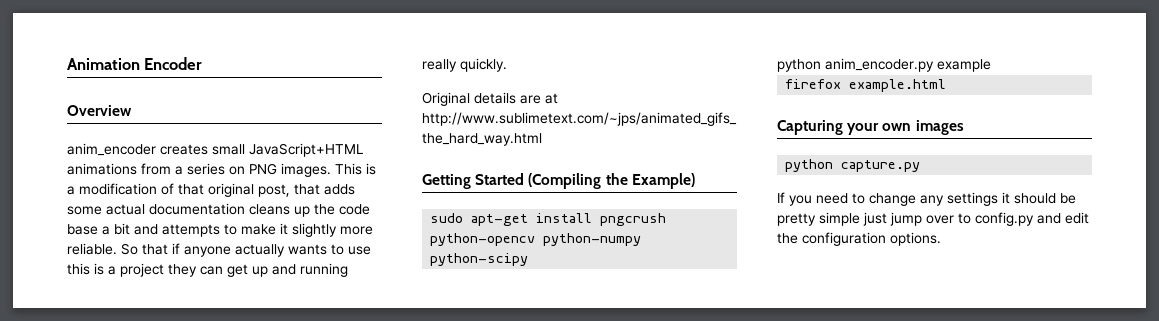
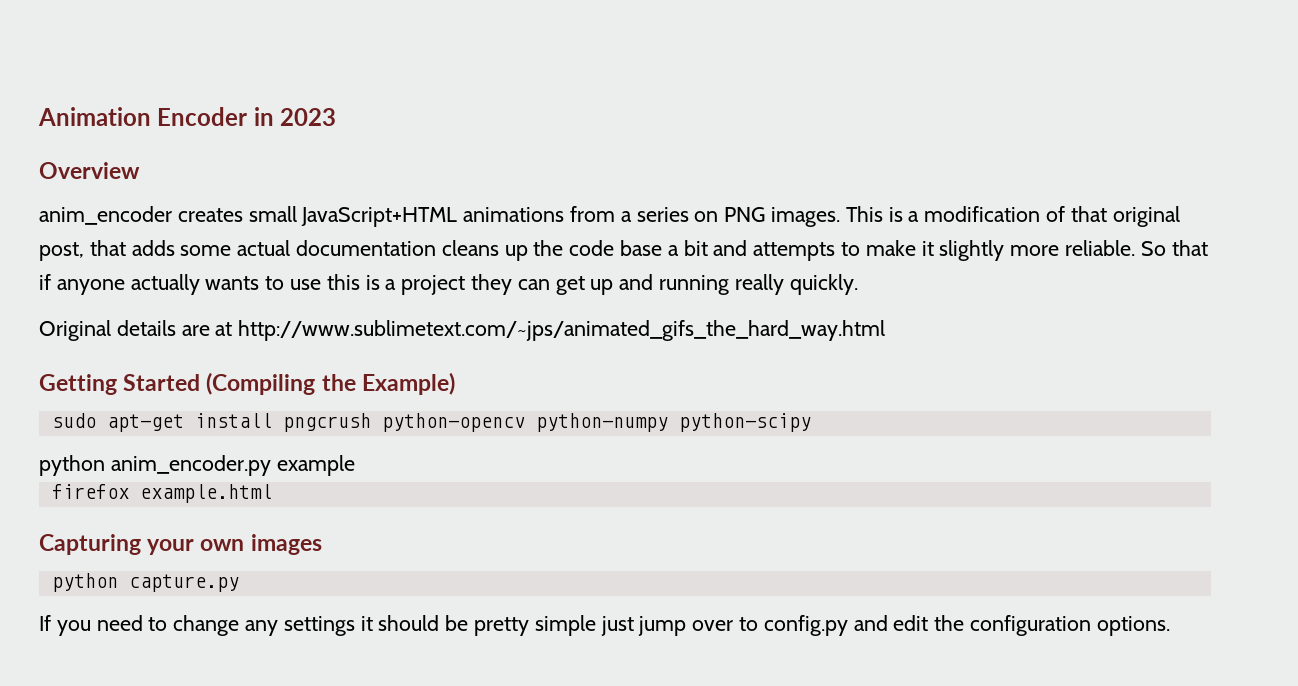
- Animation Encoder
+ Animation Encoder in 2023

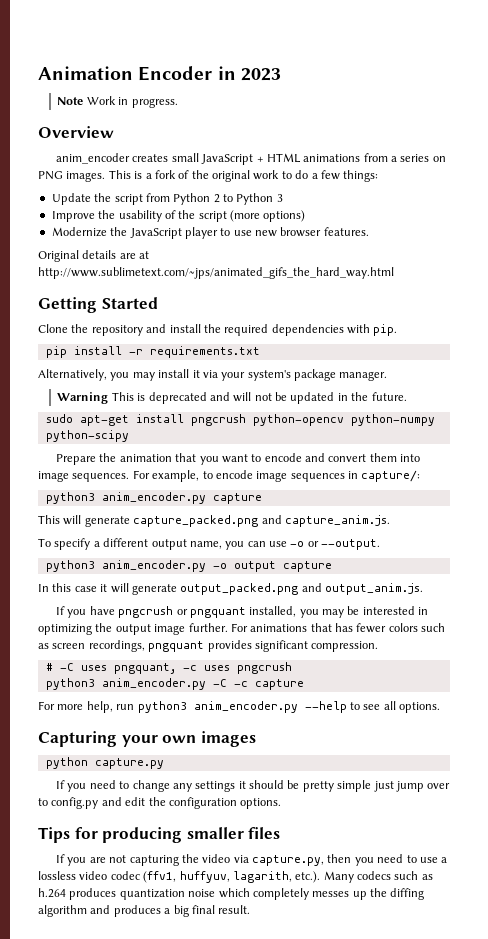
+ Note Work in progress.
- anim_encoder creates small JavaScript+HTML animations from a series on PNG images.
+ anim_encoder creates small JavaScript + HTML animations from a series on PNG images.
- This is a modification of that original post, that adds some actual documentation cleans up the code base a bit and attempts to make it slightly more reliable. So that if anyone actually wants to use this is a project they can get up and running really quickly.
+ This is a fork of the original work to do a few things:
+ Update the script from Python 2 to Python 3
+ Improve the usability of the script (more options)
+ Modernize the JavaScript player to use new browser features.
- Getting Started (Compiling the Example)
+ Getting Started
+ Clone the repository and install the required dependencies with pip.
+ pip install -r requirements.txt
+ Alternatively, you may install it via your system's package manager.
+ Warning This is deprecated and will not be updated in the future.
- python anim_encoder.py example
- firefox example.html
+ Prepare the animation that you want to encode and convert them into image sequences. For example, to encode image sequences in capture/:
+ python3 anim_encoder.py capture
+ This will generate capture_packed.png and capture_anim.js.
+ To specify a different output name, you can use -o or --output.
+ python3 anim_encoder.py -o output capture
+ In this case it will generate output_packed.png and output_anim.js.
+ If you have pngcrush or pngquant installed, you may be interested in optimizing the output image further. For animations that has fewer colors such as screen recordings, pngquant provides significant compression.
+ # -C uses pngquant, -c uses pngcrush
+ python3 anim_encoder.py -C -c capture
+ For more help, run python3 anim_encoder.py --help to see all options.
+ Tips for producing smaller files
+ If you are not capturing the video via capture.py, then you need to use a lossless video codec (ffv1, huffyuv, lagarith, etc.). Many codecs such as h.264 produces quantization noise which completely messes up the diffing algorithm and produces a big final result.

